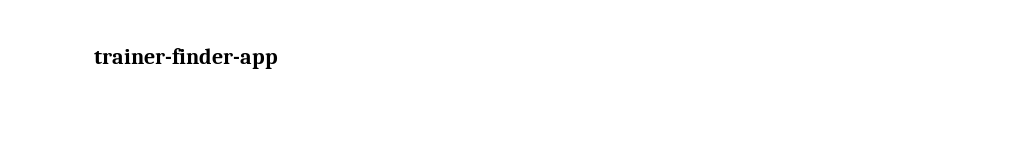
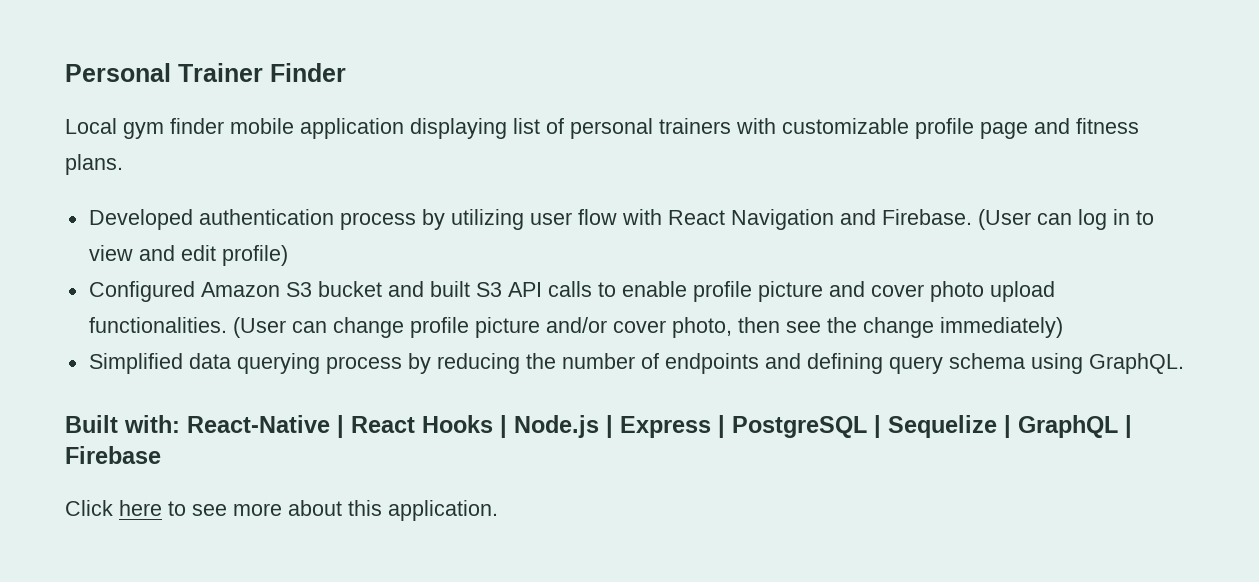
- trainer-finder-app
+ Personal Trainer Finder
+ Local gym finder mobile application displaying list of personal trainers with customizable profile page and fitness plans.
+ Developed authentication process by utilizing user flow with React Navigation and Firebase. (User can log in to view and edit profile)
+ Configured Amazon S3 bucket and built S3 API calls to enable profile picture and cover photo upload functionalities. (User can change profile picture and/or cover photo, then see the change immediately)
+ Simplified data querying process by reducing the number of endpoints and defining query schema using GraphQL.
+ Built with: React-Native | React Hooks | Node.js | Express | PostgreSQL | Sequelize | GraphQL | Firebase
+ Click here to see more about this application.

